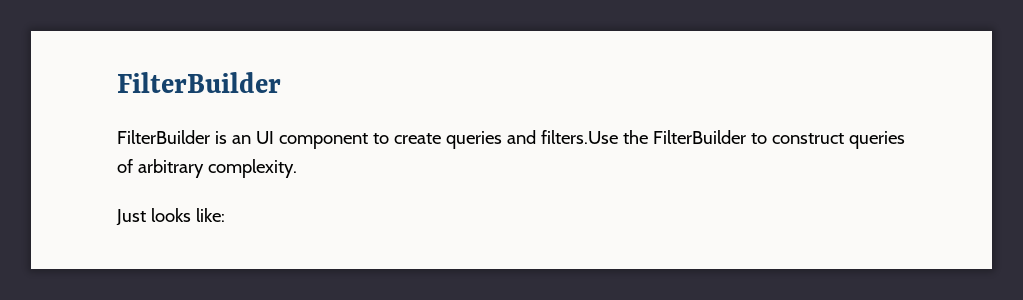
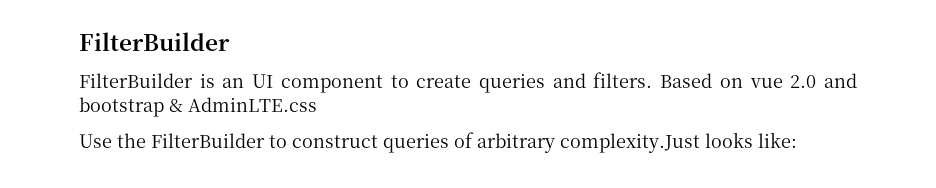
- FilterBuilder is an UI component to create queries and filters.Use the FilterBuilder to construct queries of arbitrary complexity.
- Just looks like:
+ FilterBuilder is an UI component to create queries and filters. Based on vue 2.0 and bootstrap & AdminLTE.css
+ Use the FilterBuilder to construct queries of arbitrary complexity.Just looks like:

